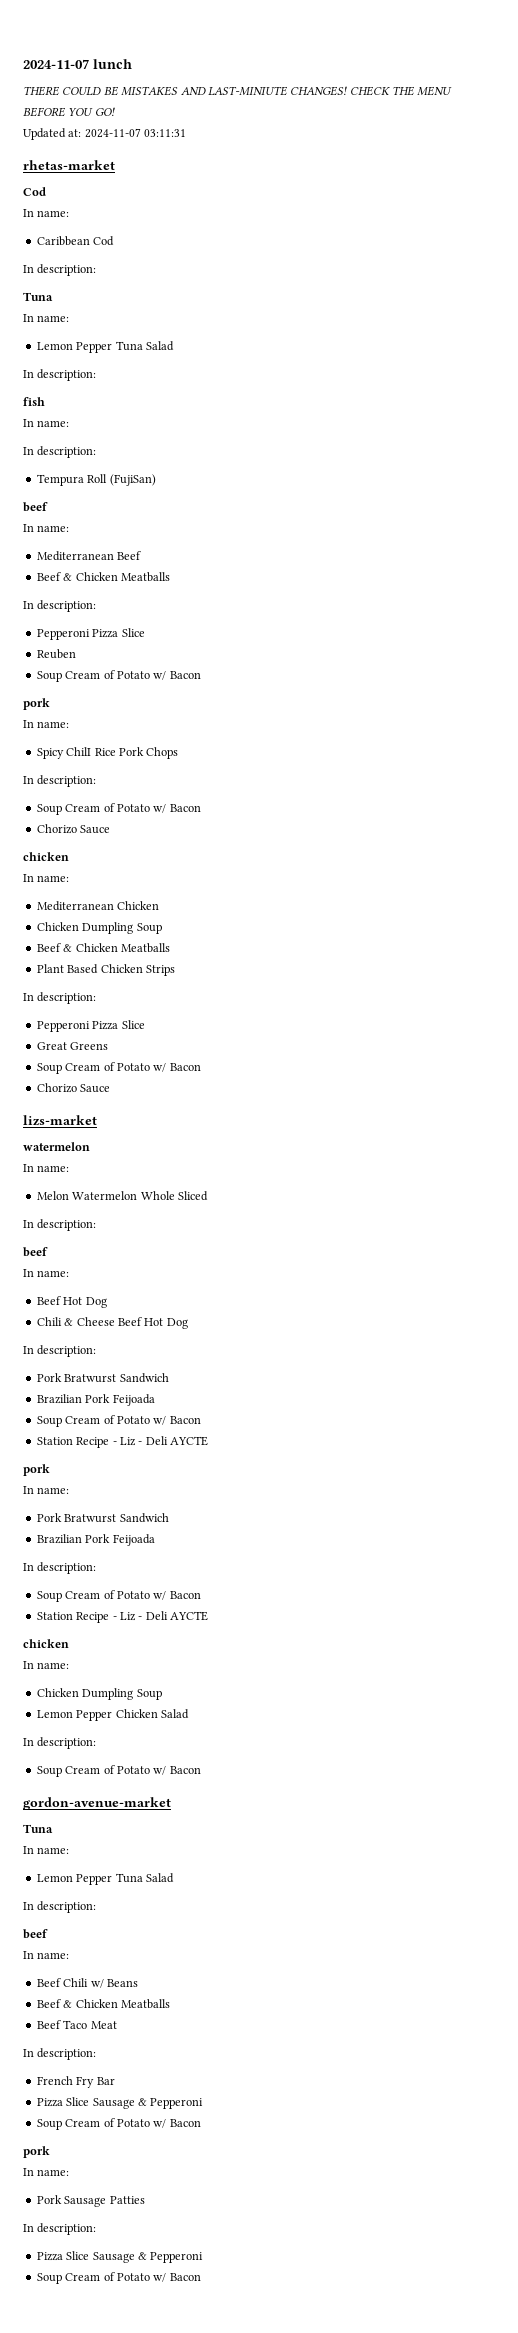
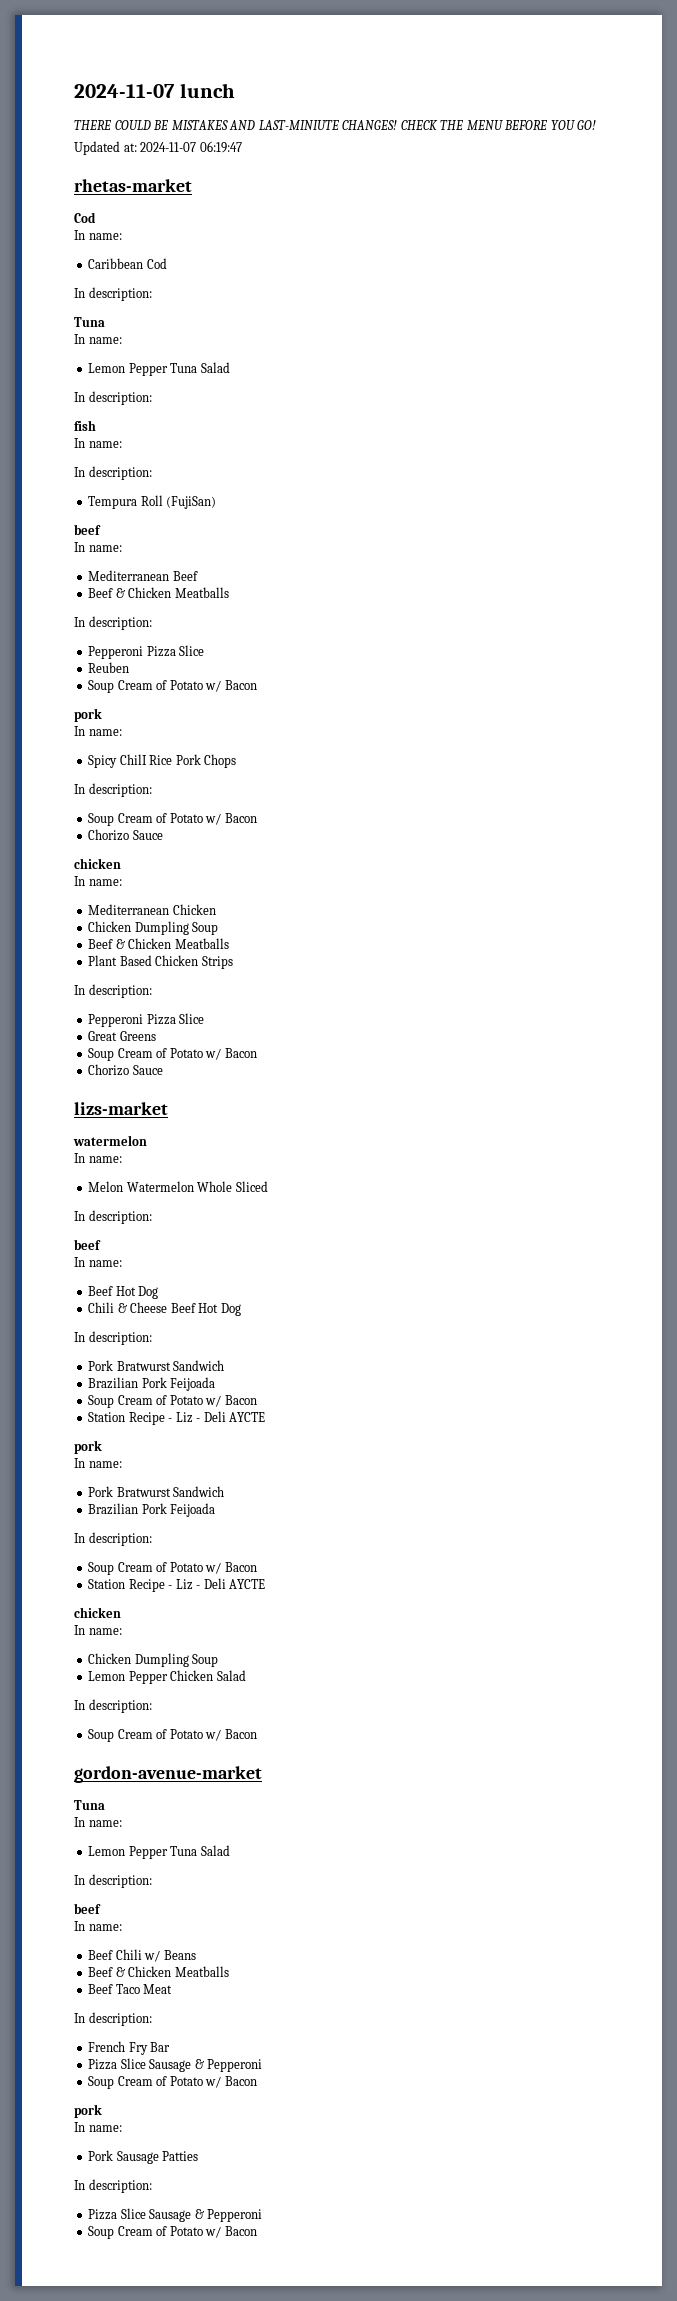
- Updated at: 2024-11-07 03:11:31
+ Updated at: 2024-11-07 06:19:47

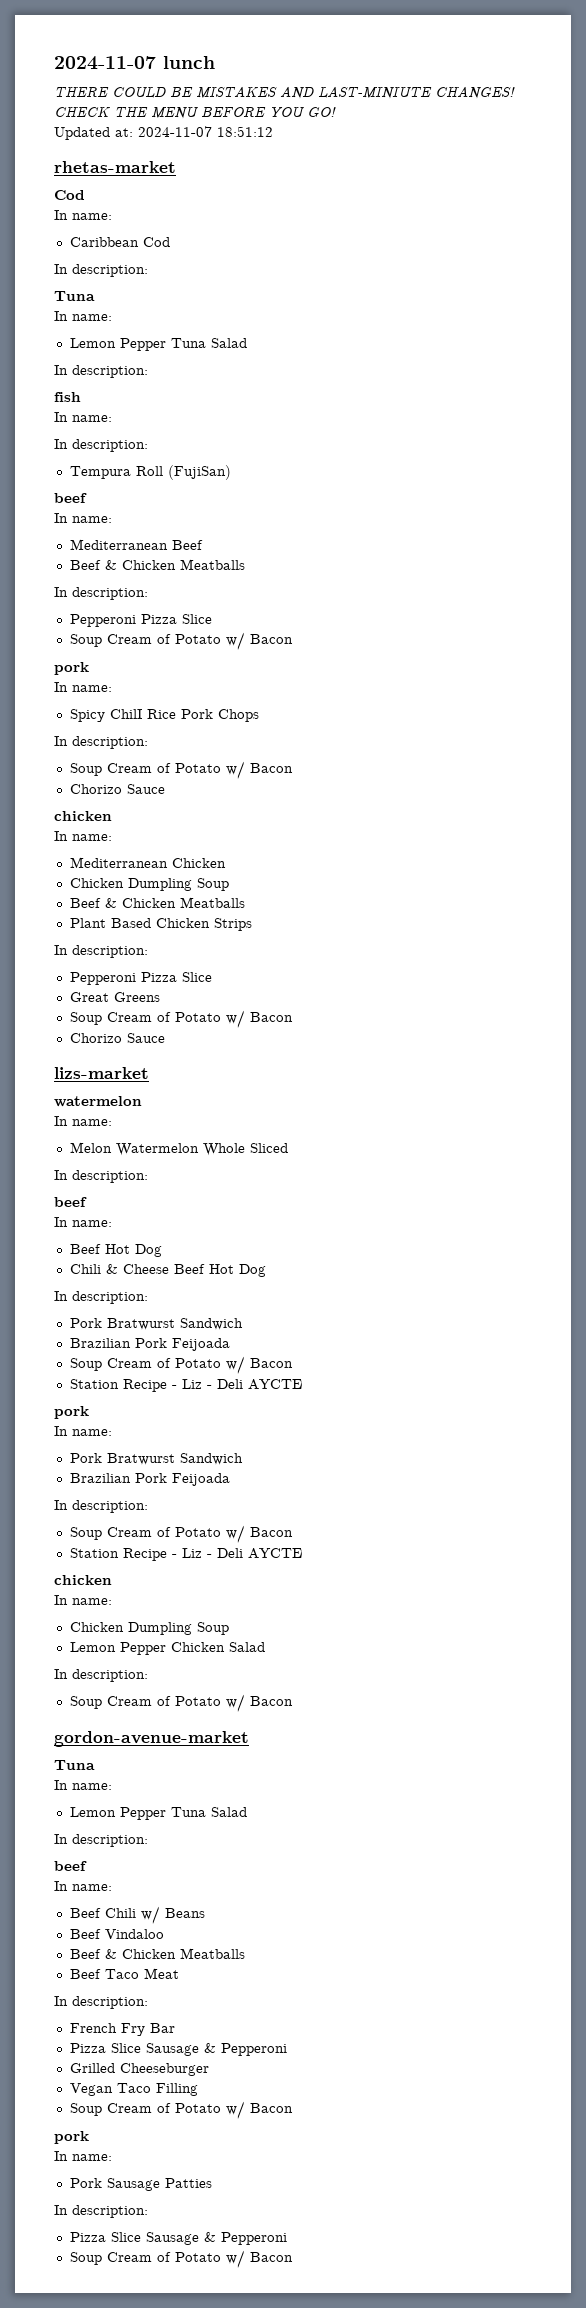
- Updated at: 2024-11-07 06:19:47
+ Updated at: 2024-11-07 18:51:12
- Reuben
+ Beef Vindaloo
+ Grilled Cheeseburger
+ Vegan Taco Filling

